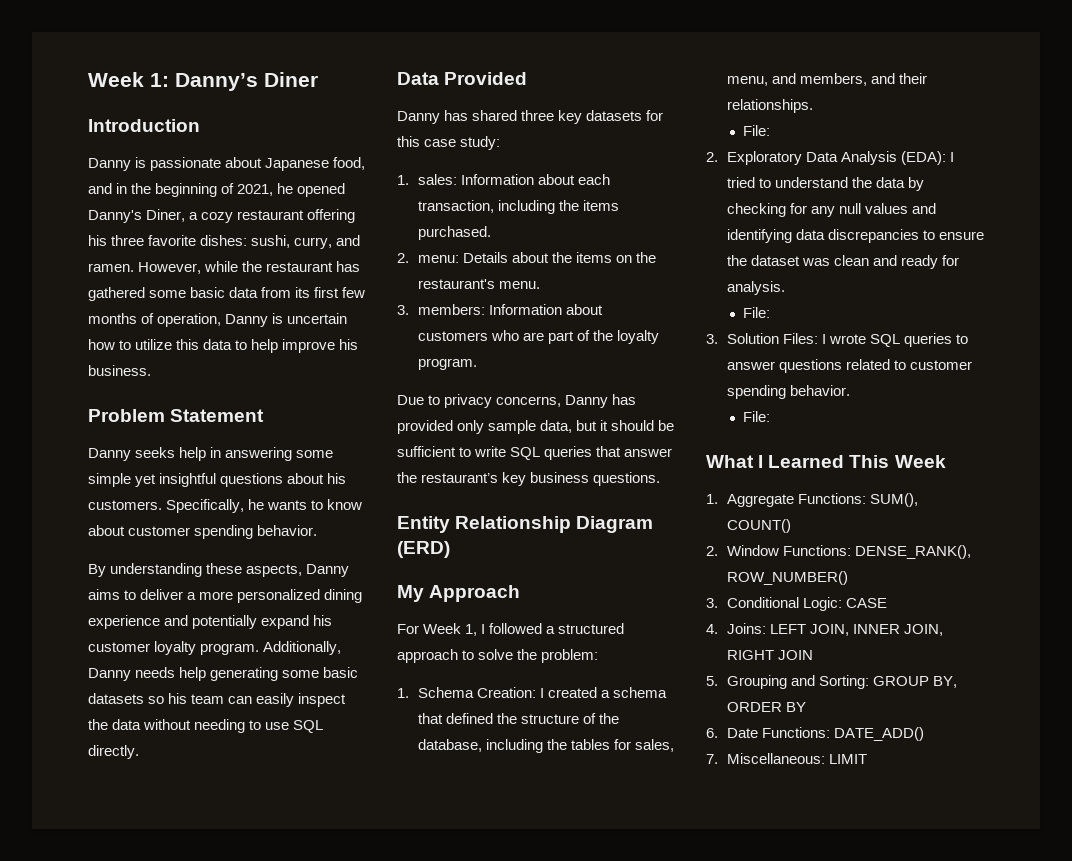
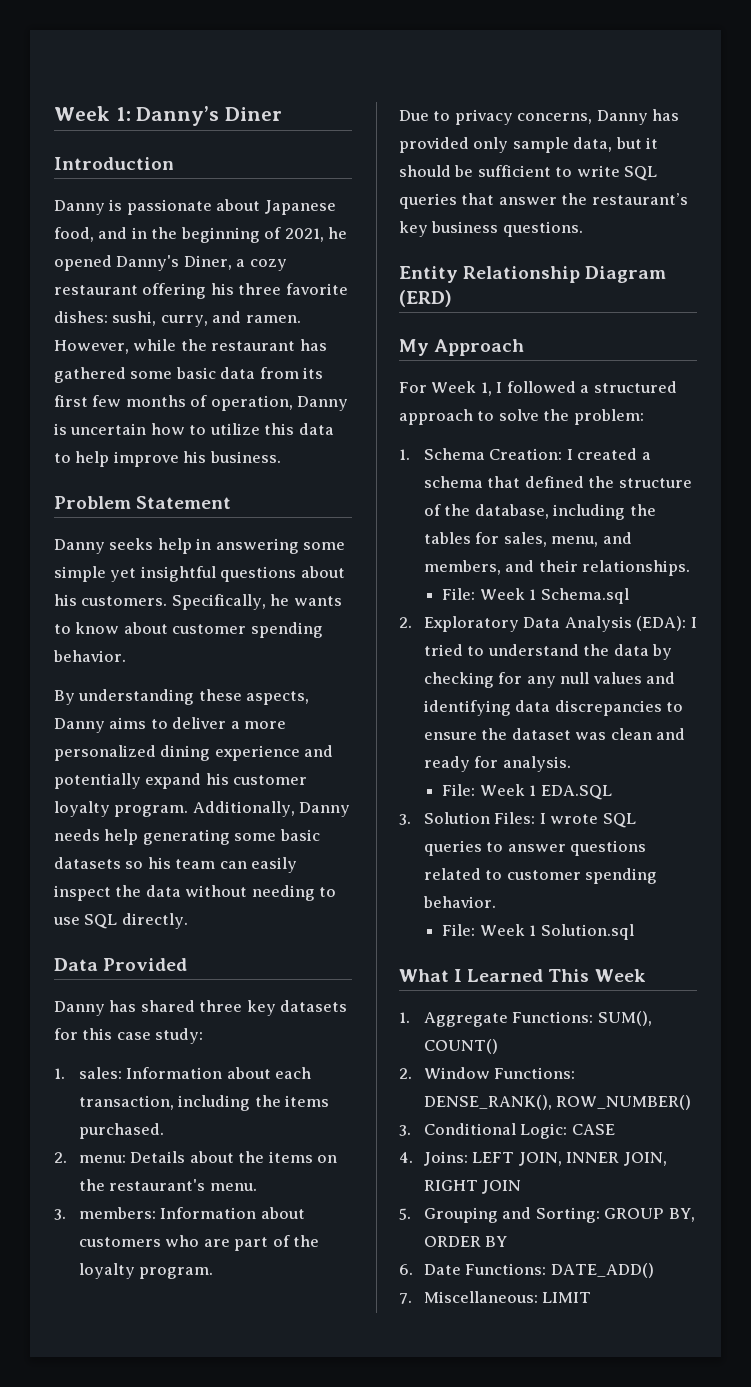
  1. Schema Creation: I created a schema that defined the structure of the database, including the tables for sales, menu, and members, and their relationships.
- File:
+ File: Week 1 Schema.sql
  2. Exploratory Data Analysis (EDA): I tried to understand the data by checking for any null values and identifying data discrepancies to ensure the dataset was clean and ready for analysis.
- File:
+ File: Week 1 EDA.SQL
  3. Solution Files: I wrote SQL queries to answer questions related to customer spending behavior.
- File:
+ File: Week 1 Solution.sql

